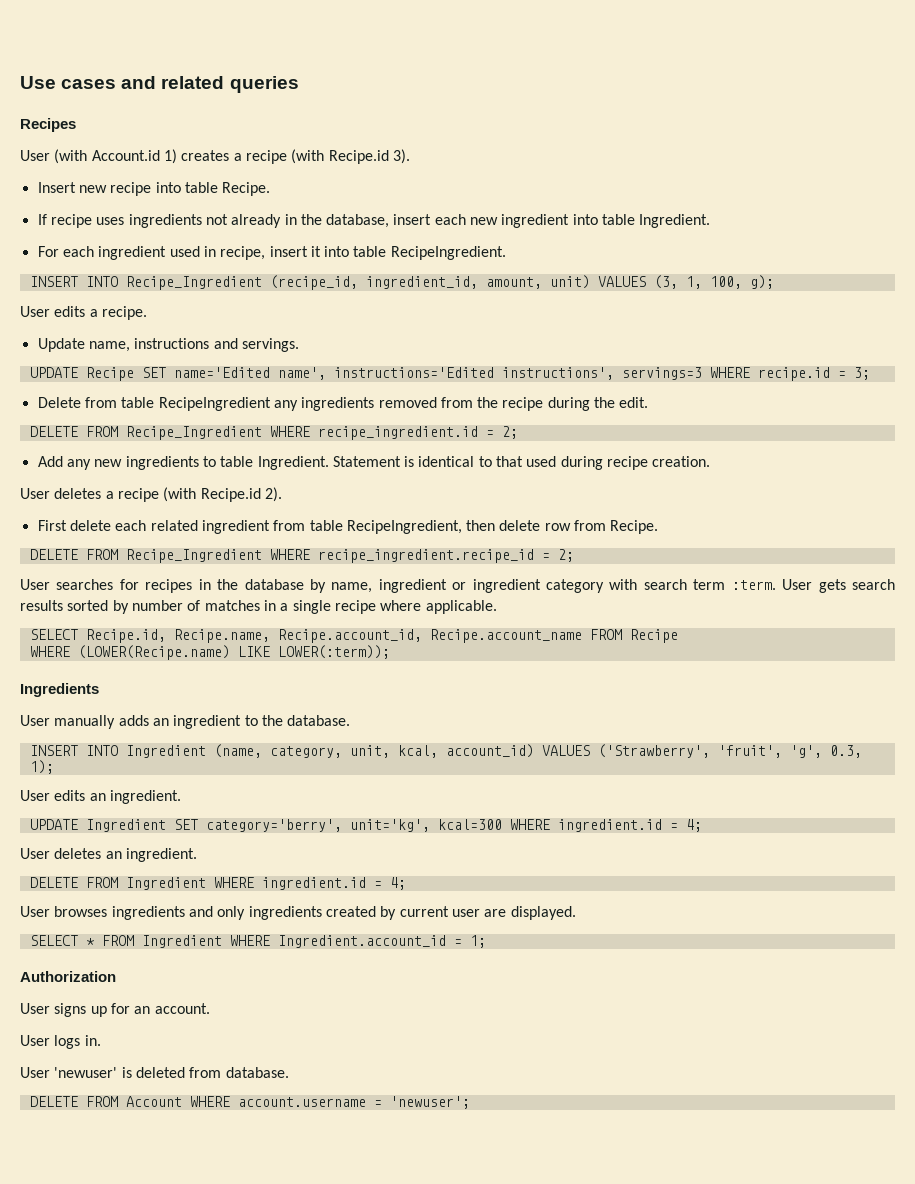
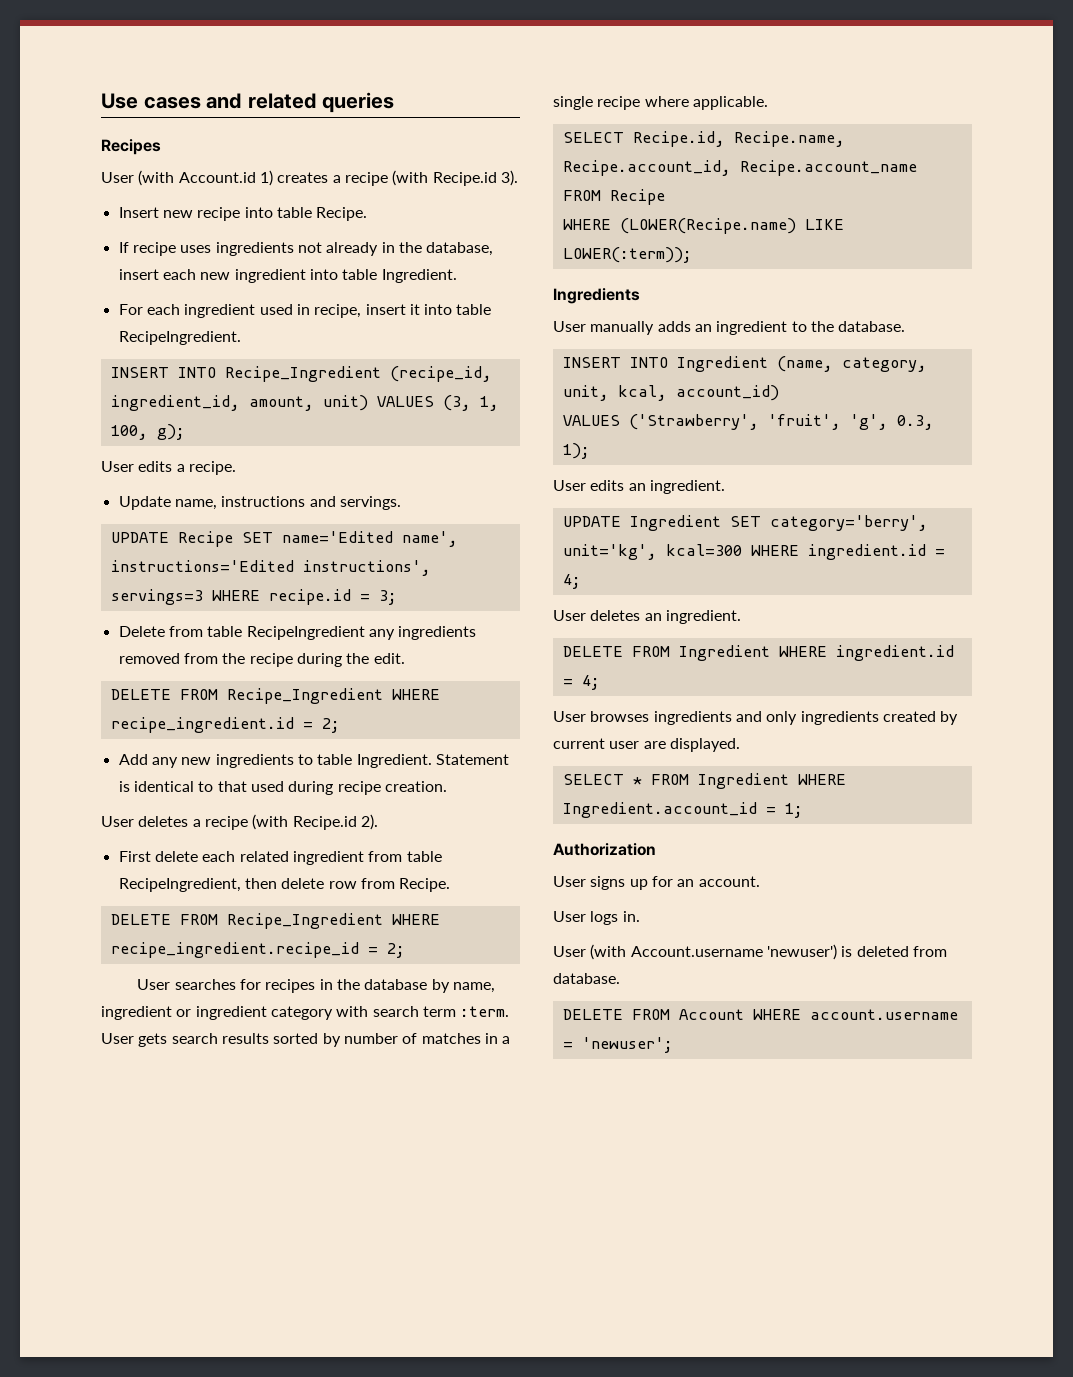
- INSERT INTO Ingredient (name, category, unit, kcal, account_id) VALUES ('Strawberry', 'fruit', 'g', 0.3, 1);
+ INSERT INTO Ingredient (name, category, unit, kcal, account_id)
+ VALUES ('Strawberry', 'fruit', 'g', 0.3, 1);
- User 'newuser' is deleted from database.
+ User (with Account.username 'newuser') is deleted from database.

